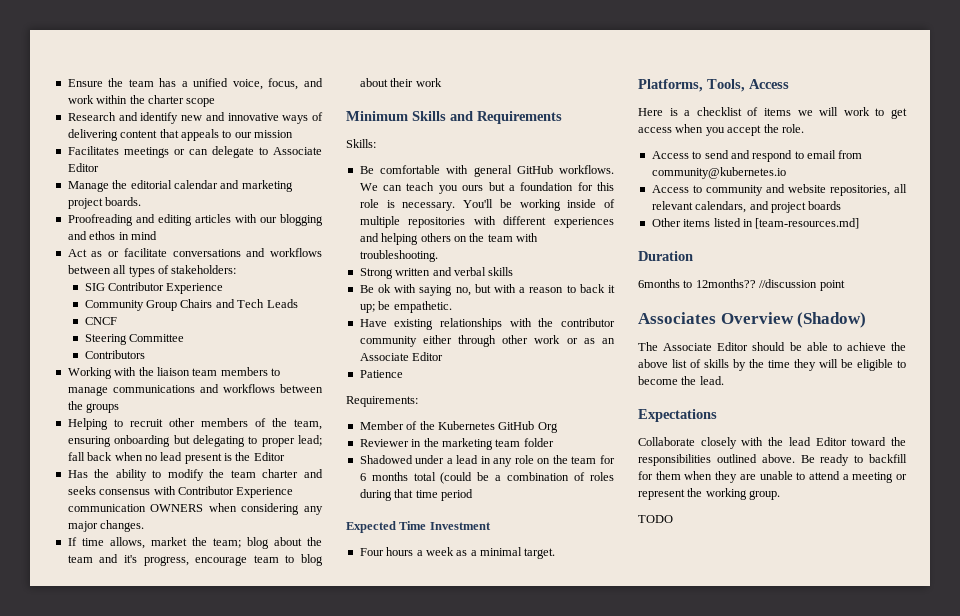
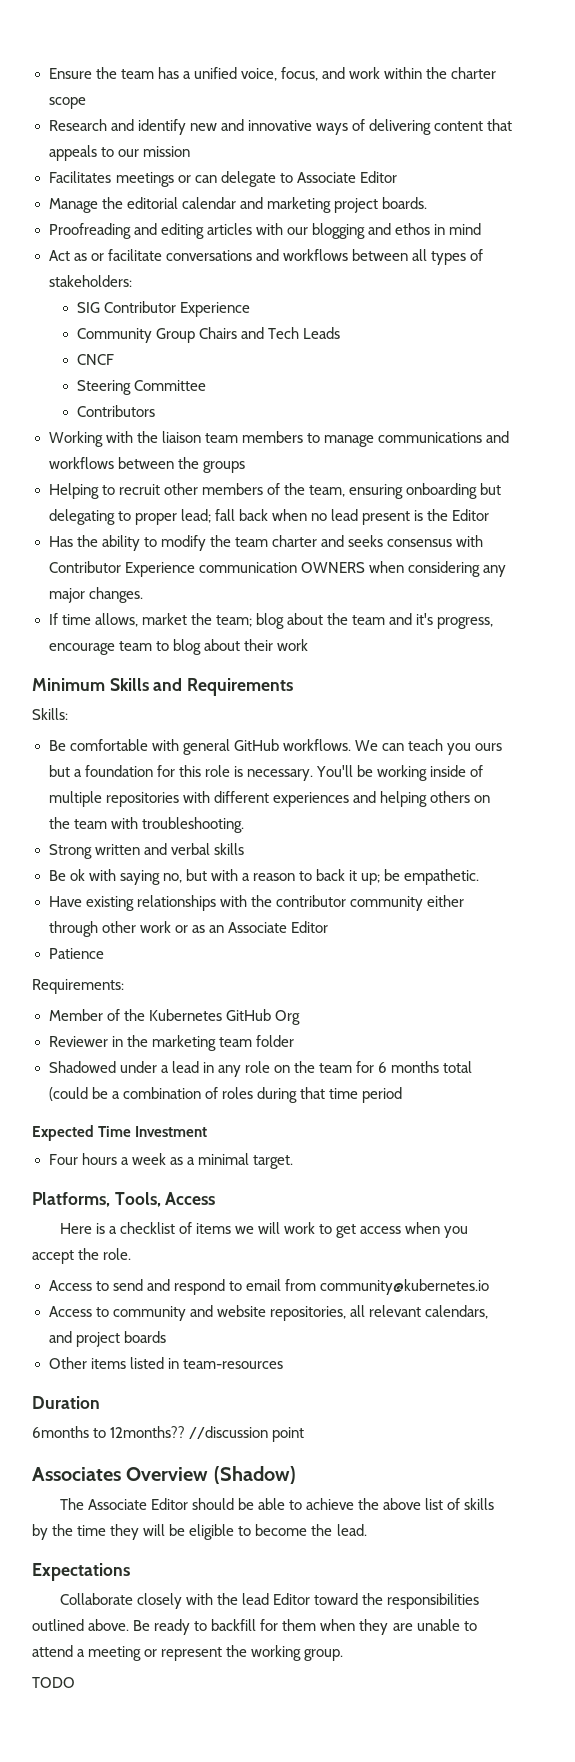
- Other items listed in [team-resources.md]
+ Other items listed in team-resources

